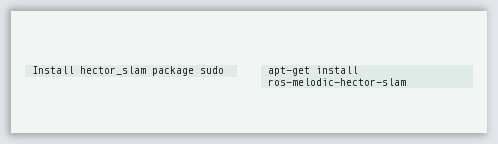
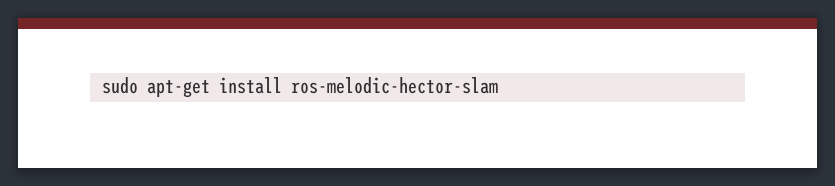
- Install hector_slam package sudo apt-get install ros-melodic-hector-slam
+ sudo apt-get install ros-melodic-hector-slam

